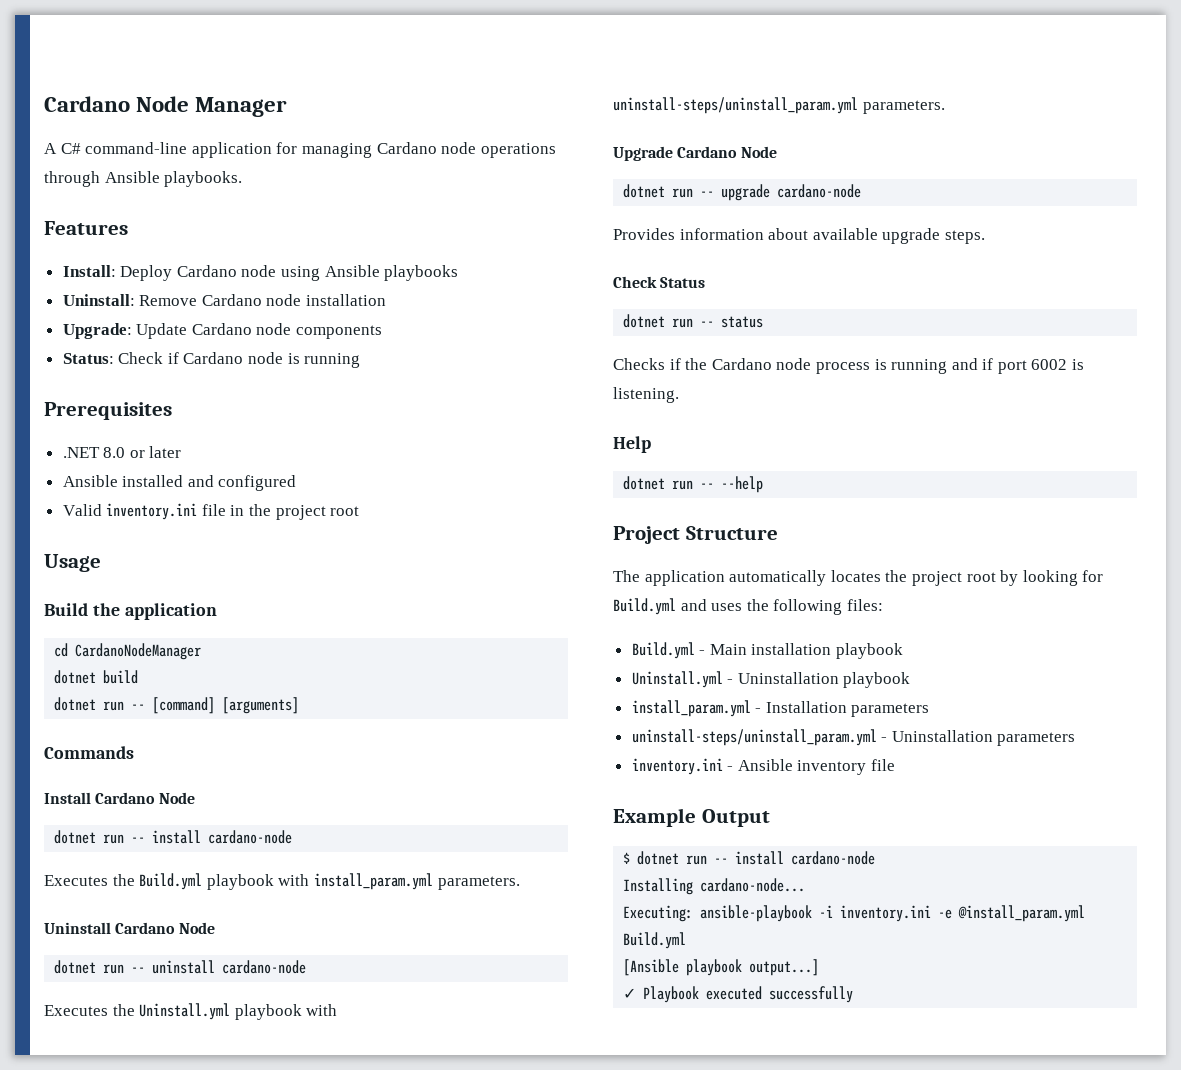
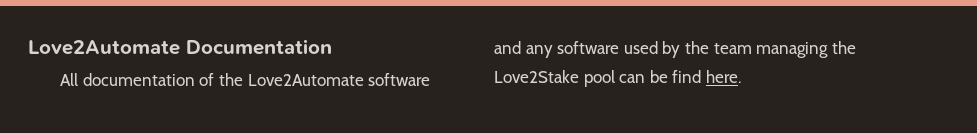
- Cardano Node Manager
- A C# command-line application for managing Cardano node operations through Ansible playbooks.
- Features
- Install: Deploy Cardano node using Ansible playbooks
- Uninstall: Remove Cardano node installation
- Upgrade: Update Cardano node components
- Status: Check if Cardano node is running
- Prerequisites
- .NET 8.0 or later
- Ansible installed and configured
- Valid inventory.ini file in the project root
- Usage
- Build the application
- cd CardanoNodeManager
- dotnet build
- dotnet run -- [command] [arguments]
- Commands
- Install Cardano Node
- dotnet run -- install cardano-node
- Executes the Build.yml playbook with install_param.yml parameters.
- Uninstall Cardano Node
- dotnet run -- uninstall cardano-node
- Executes the Uninstall.yml playbook with uninstall-steps/uninstall_param.yml parameters.
- Upgrade Cardano Node
- dotnet run -- upgrade cardano-node
- Provides information about available upgrade steps.
- Check Status
- dotnet run -- status
- Checks if the Cardano node process is running and if port 6002 is listening.
- Help
- dotnet run -- --help
- Project Structure
- The application automatically locates the project root by looking for Build.yml and uses the following files:
- Build.yml - Main installation playbook
- Uninstall.yml - Uninstallation playbook
- install_param.yml - Installation parameters
- uninstall-steps/uninstall_param.yml - Uninstallation parameters
- inventory.ini - Ansible inventory file
- Example Output
- $ dotnet run -- install cardano-node
- Installing cardano-node...
- Executing: ansible-playbook -i inventory.ini -e @install_param.yml Build.yml
- [Ansible playbook output...]
- ✓ Playbook executed successfully
+ Love2Automate Documentation
+ All documentation of the Love2Automate software and any software used by the team managing the Love2Stake pool can be find here.

